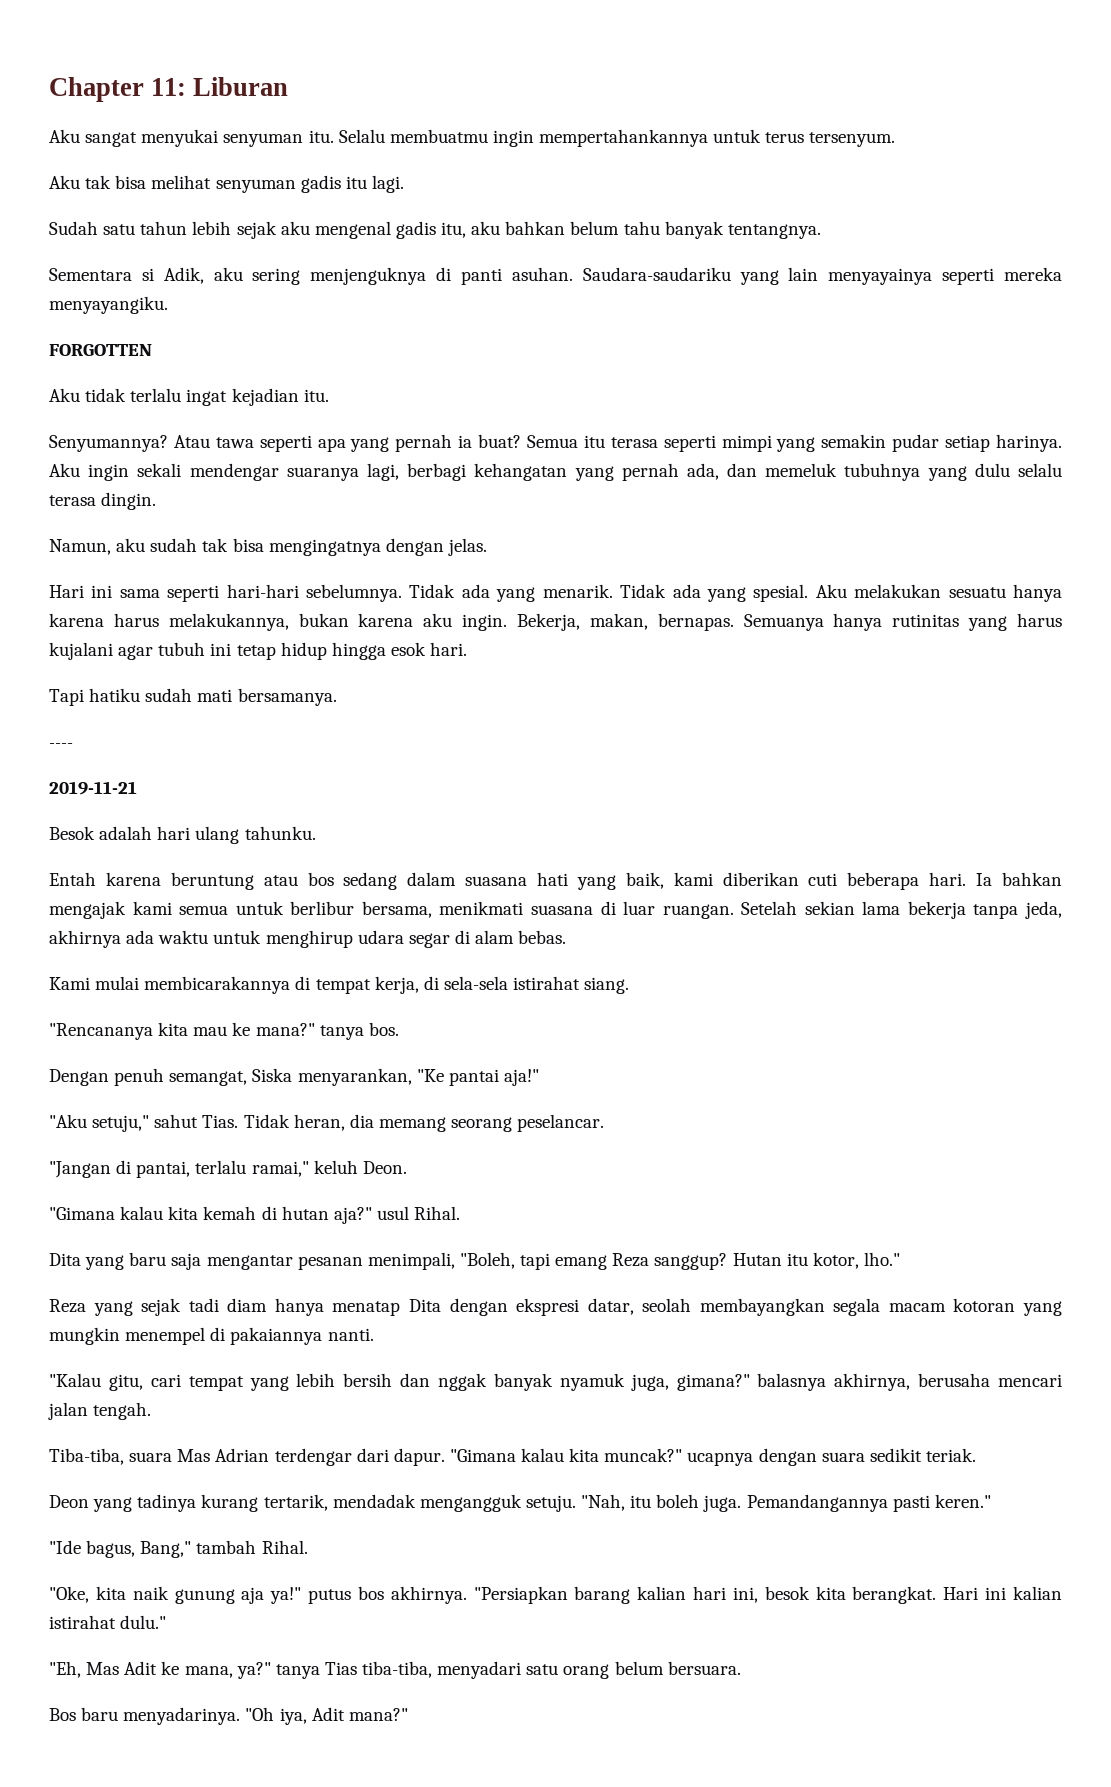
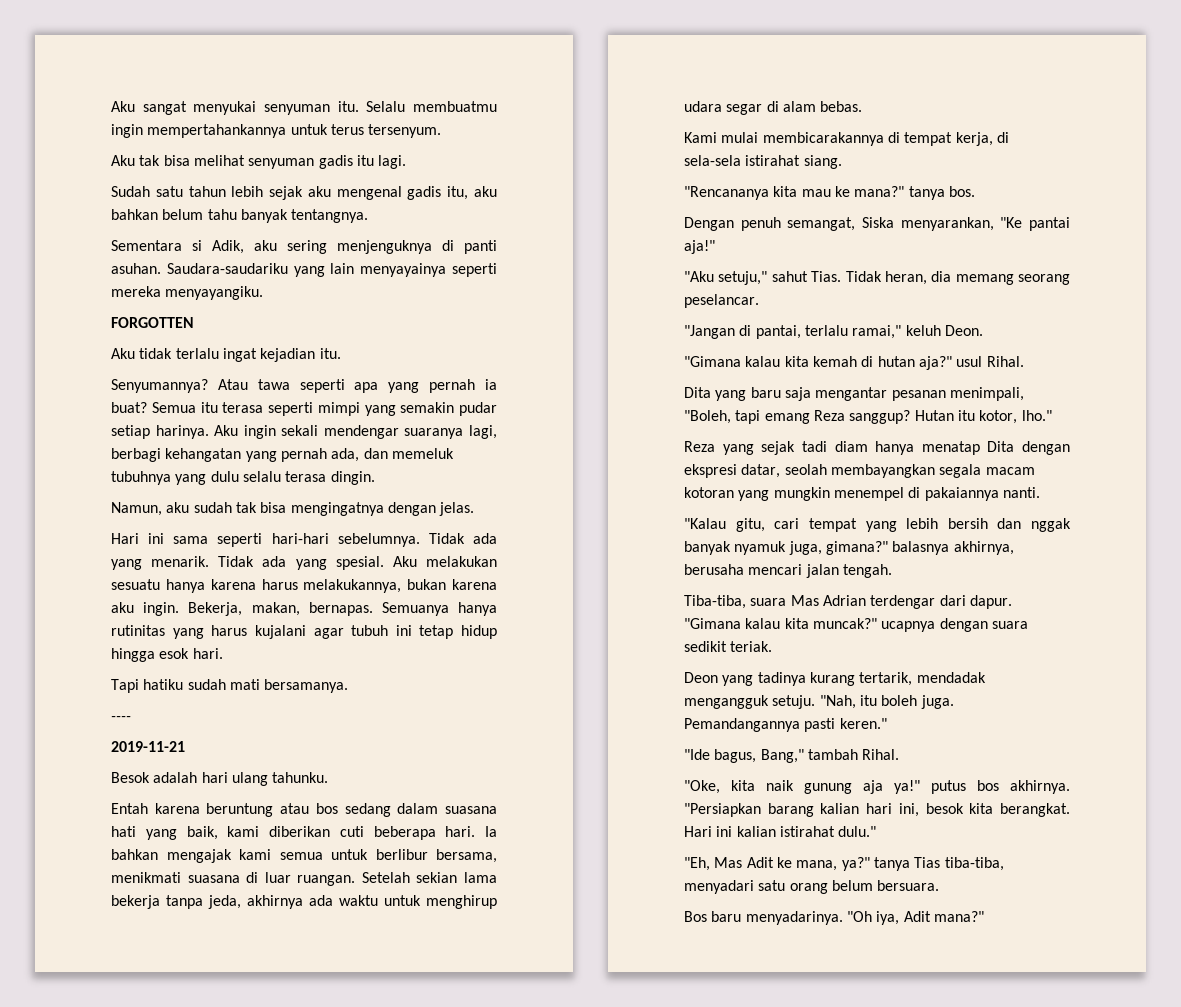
- Chapter 11: Liburan

